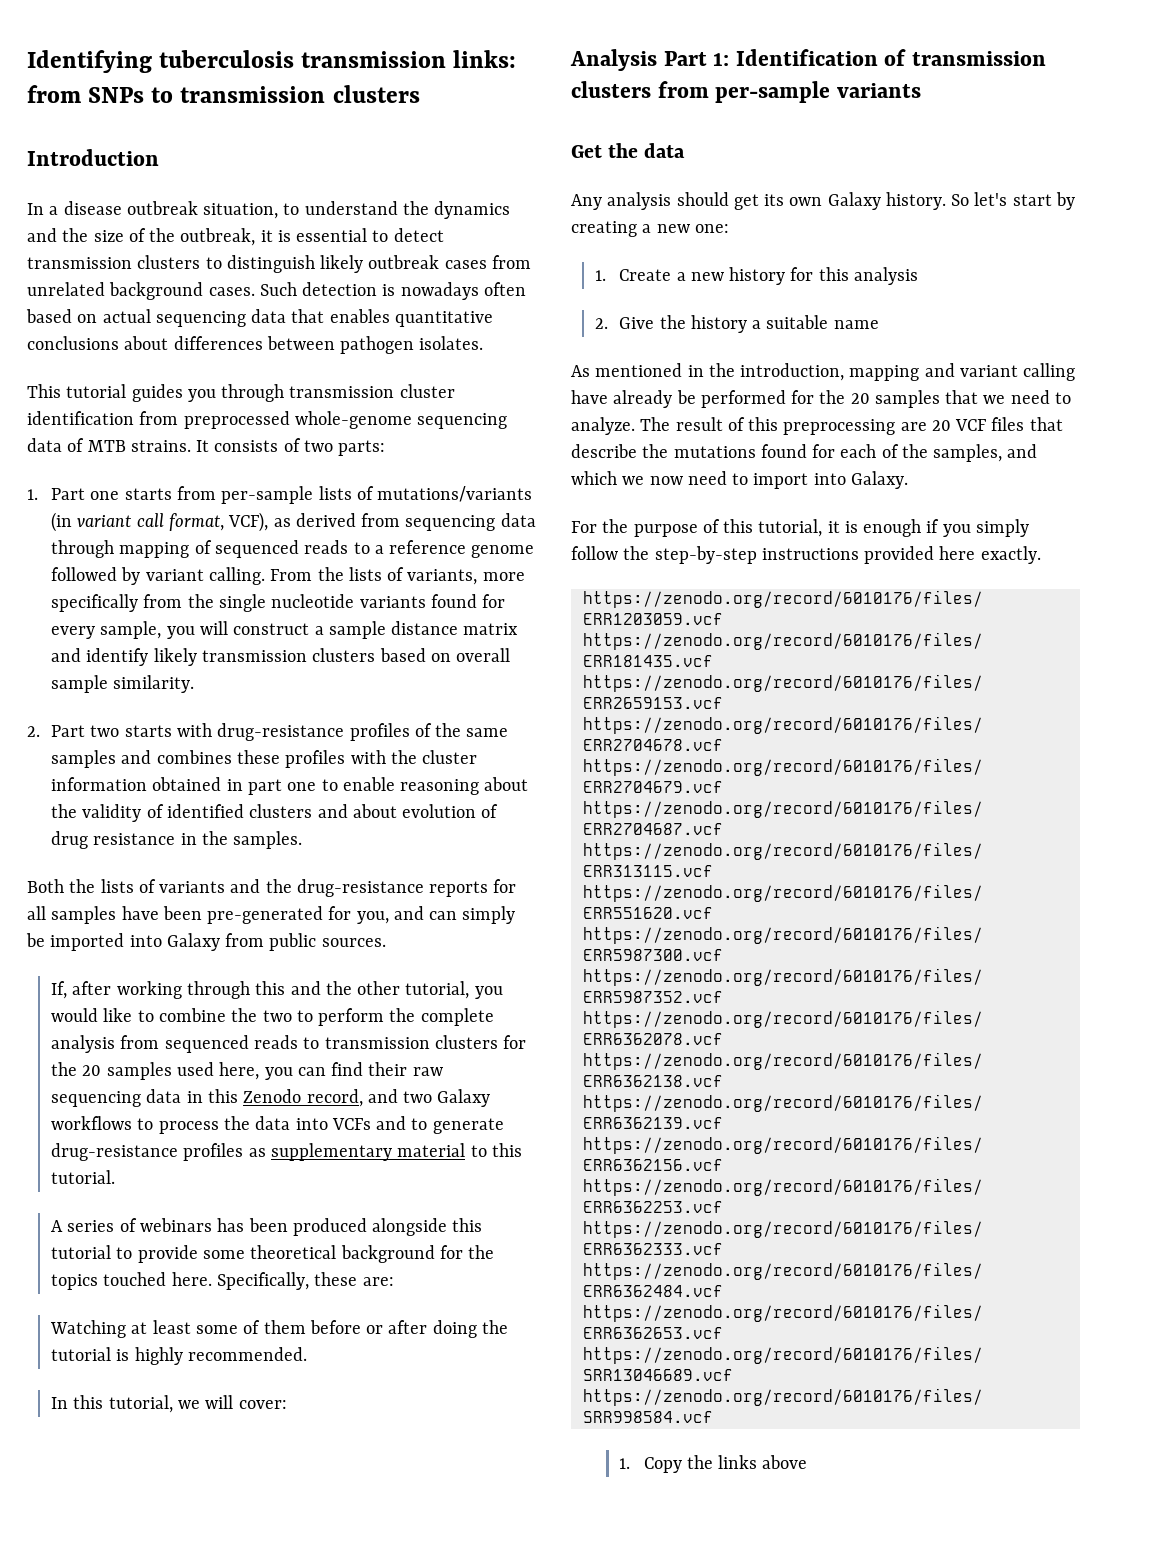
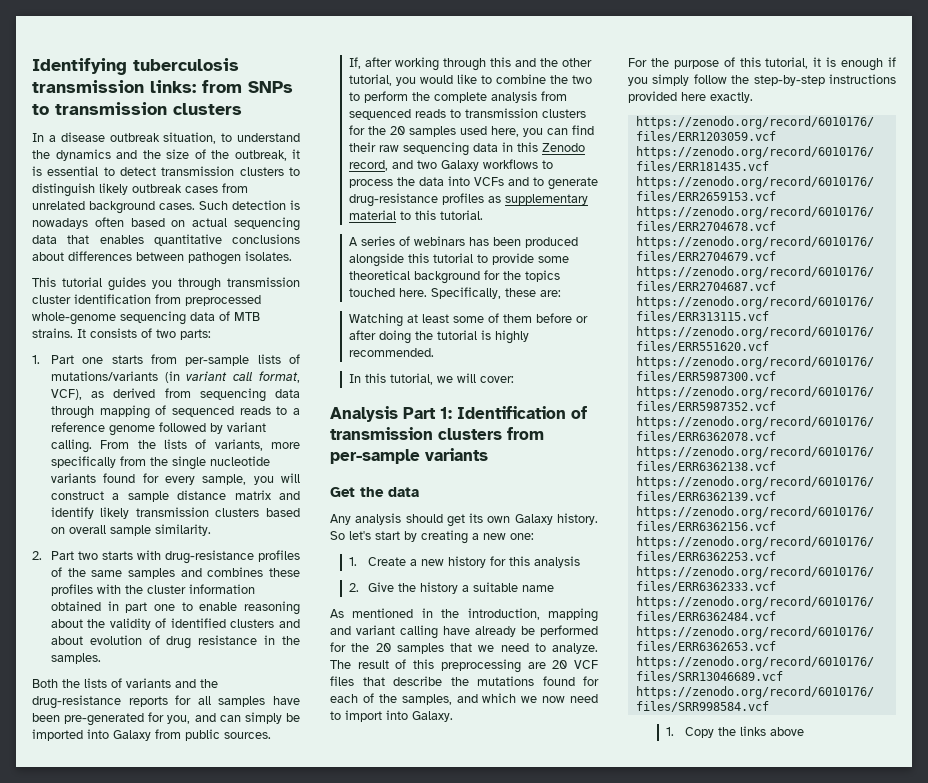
- Introduction

